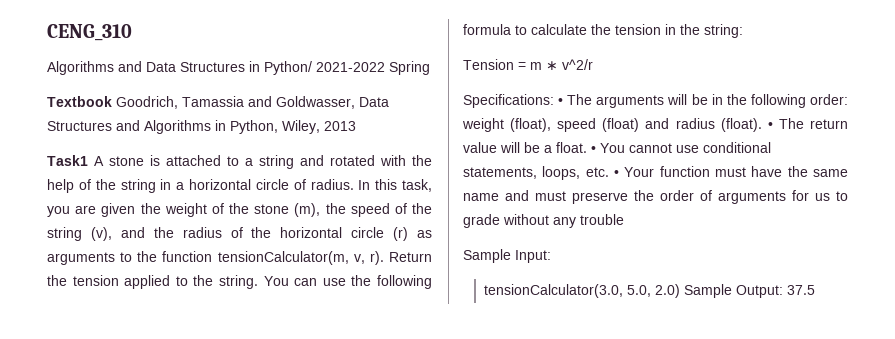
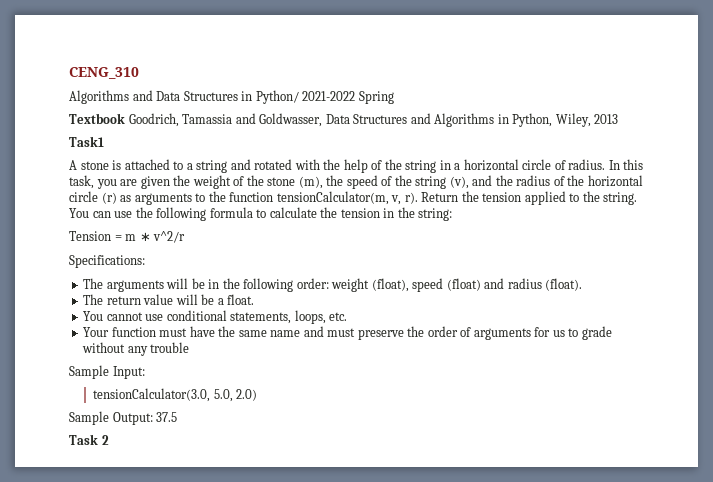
- Task1 A stone is attached to a string and rotated with the help of the string in a horizontal circle of radius.
+ Task1
+ A stone is attached to a string and rotated with the help of the string in a horizontal circle of radius.
- Specifications: • The arguments will be in the following order: weight (float), speed (float) and radius (float). • The return value will be a float. • You cannot use conditional statements, loops, etc. • Your function must have the same name and must preserve the order of arguments for us to grade without any trouble
+ Specifications:
+ The arguments will be in the following order: weight (float), speed (float) and radius (float).
+ The return value will be a float.
+ You cannot use conditional statements, loops, etc.
+ Your function must have the same name and must preserve the order of arguments for us to grade without any trouble
- tensionCalculator(3.0, 5.0, 2.0) Sample Output: 37.5
+ tensionCalculator(3.0, 5.0, 2.0)
+ Sample Output: 37.5
+ Task 2

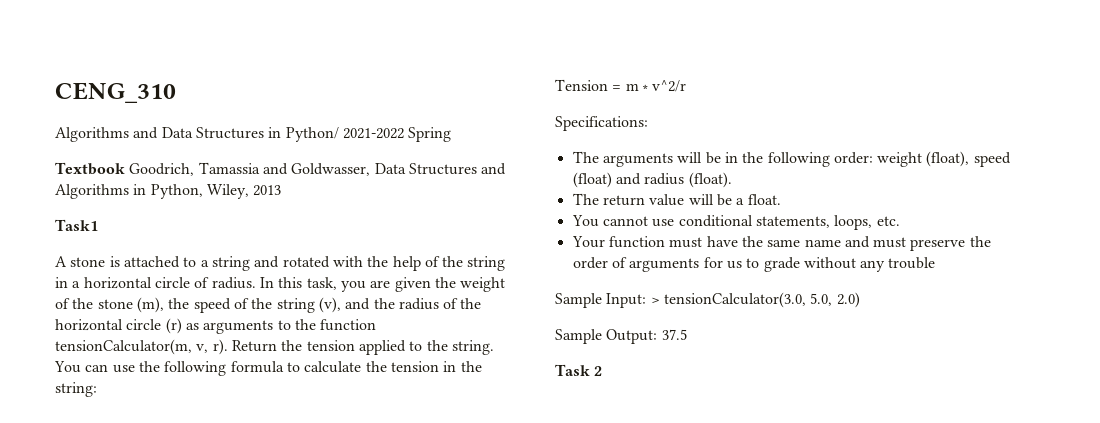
- Sample Input:
- tensionCalculator(3.0, 5.0, 2.0)
+ Sample Input: > tensionCalculator(3.0, 5.0, 2.0)

